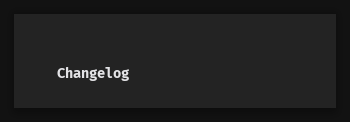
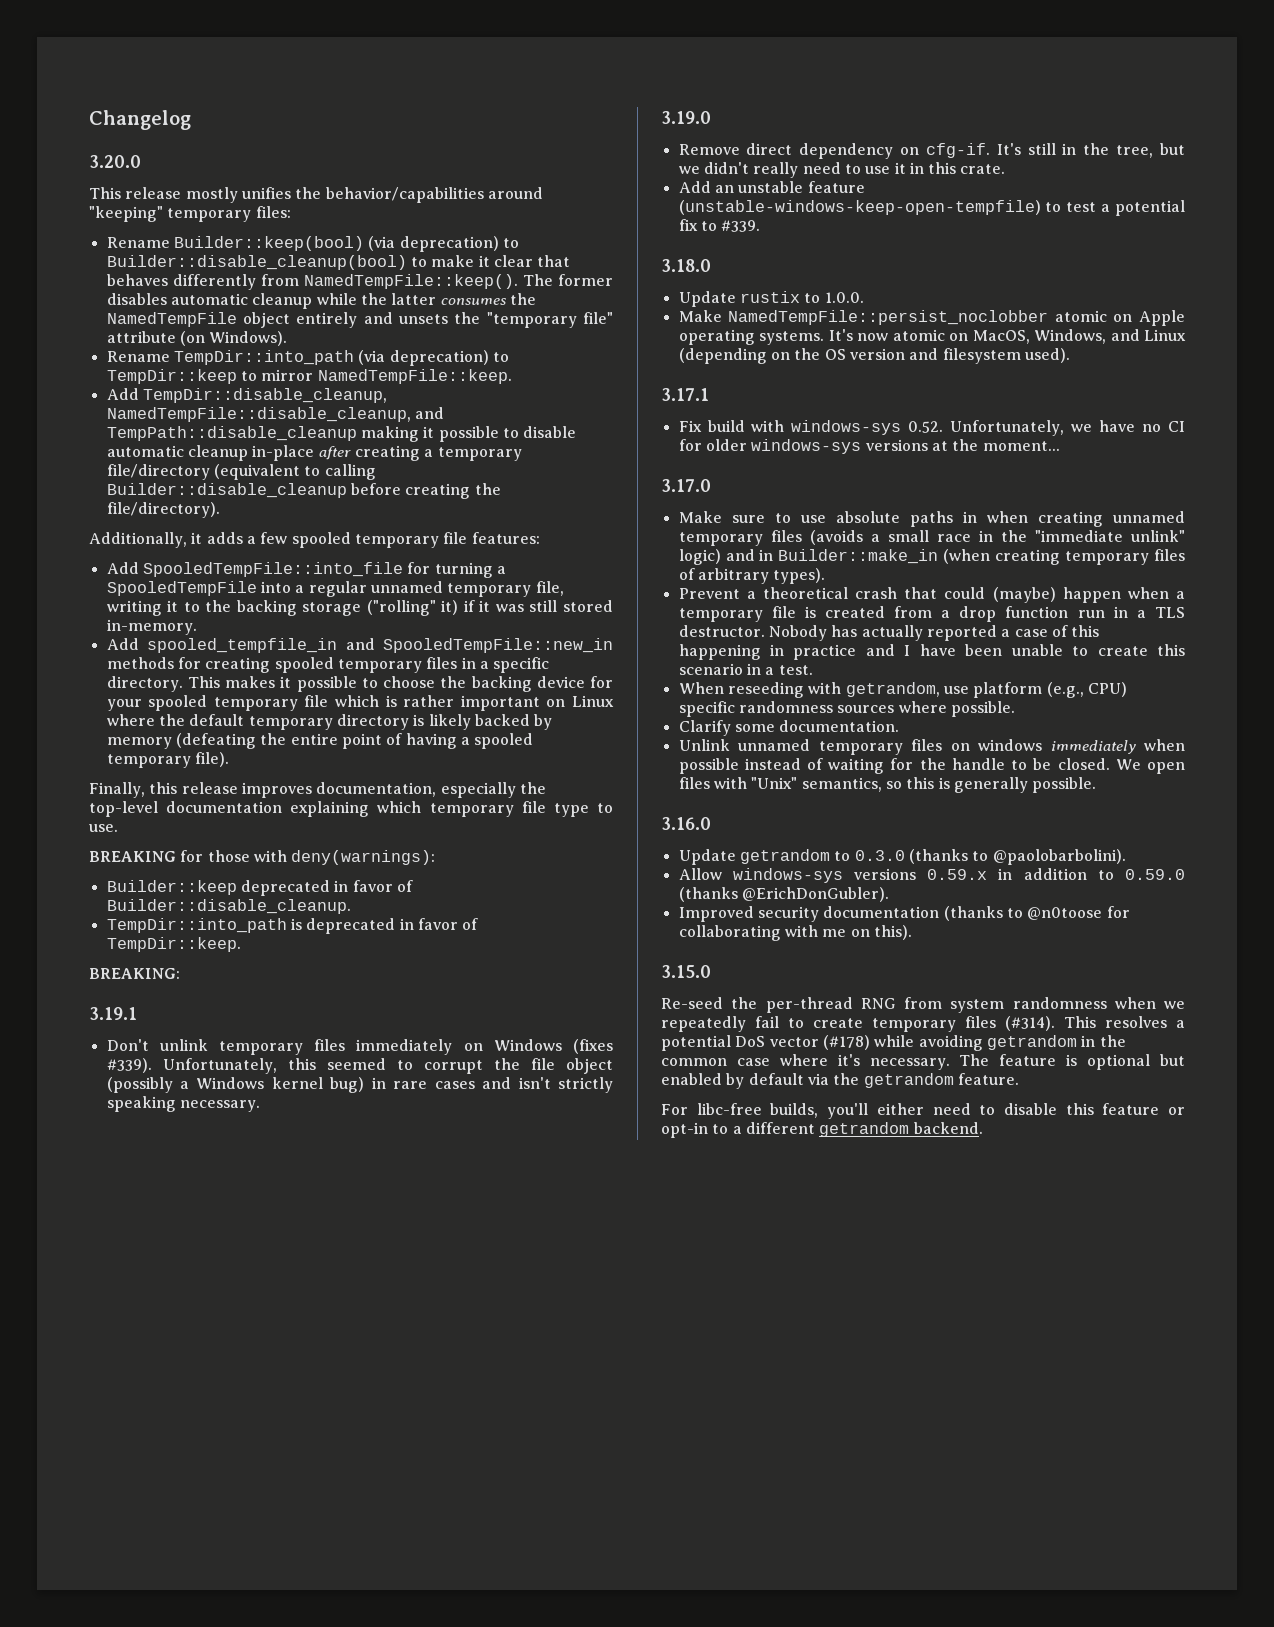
+ 3.20.0
+ This release mostly unifies the behavior/capabilities around "keeping" temporary files:
+ Rename Builder::keep(bool) (via deprecation) to Builder::disable_cleanup(bool) to make it clear that behaves differently from NamedTempFile::keep(). The former disables automatic cleanup while the latter consumes the NamedTempFile object entirely and unsets the "temporary file" attribute (on Windows).
+ Rename TempDir::into_path (via deprecation) to TempDir::keep to mirror NamedTempFile::keep.
+ Add TempDir::disable_cleanup, NamedTempFile::disable_cleanup, and TempPath::disable_cleanup making it possible to disable automatic cleanup in-place after creating a temporary file/directory (equivalent to calling Builder::disable_cleanup before creating the file/directory).
+ Additionally, it adds a few spooled temporary file features:
+ Add SpooledTempFile::into_file for turning a SpooledTempFile into a regular unnamed temporary file, writing it to the backing storage ("rolling" it) if it was still stored in-memory.
+ Add spooled_tempfile_in and SpooledTempFile::new_in methods for creating spooled temporary files in a specific directory. This makes it possible to choose the backing device for your spooled temporary file which is rather important on Linux where the default temporary directory is likely backed by memory (defeating the entire point of having a spooled temporary file).
+ Finally, this release improves documentation, especially the top-level documentation explaining which temporary file type to use.
+ BREAKING for those with deny(warnings):
+ Builder::keep deprecated in favor of Builder::disable_cleanup.
+ TempDir::into_path is deprecated in favor of TempDir::keep.
+ BREAKING:
+ 3.19.1
+ Don't unlink temporary files immediately on Windows (fixes #339). Unfortunately, this seemed to corrupt the file object (possibly a Windows kernel bug) in rare cases and isn't strictly speaking necessary.
+ 3.19.0
+ Remove direct dependency on cfg-if. It's still in the tree, but we didn't really need to use it in this crate.
+ Add an unstable feature (unstable-windows-keep-open-tempfile) to test a potential fix to #339.
+ 3.18.0
+ Update rustix to 1.0.0.
+ Make NamedTempFile::persist_noclobber atomic on Apple operating systems. It's now atomic on MacOS, Windows, and Linux (depending on the OS version and filesystem used).
+ 3.17.1
+ Fix build with windows-sys 0.52. Unfortunately, we have no CI for older windows-sys versions at the moment...
+ 3.17.0
+ Make sure to use absolute paths in when creating unnamed temporary files (avoids a small race in the "immediate unlink" logic) and in Builder::make_in (when creating temporary files of arbitrary types).
+ Prevent a theoretical crash that could (maybe) happen when a temporary file is created from a drop function run in a TLS destructor. Nobody has actually reported a case of this happening in practice and I have been unable to create this scenario in a test.
+ When reseeding with getrandom, use platform (e.g., CPU) specific randomness sources where possible.
+ Clarify some documentation.
+ Unlink unnamed temporary files on windows immediately when possible instead of waiting for the handle to be closed. We open files with "Unix" semantics, so this is generally possible.
+ 3.16.0
+ Update getrandom to 0.3.0 (thanks to @paolobarbolini).
+ Allow windows-sys versions 0.59.x in addition to 0.59.0 (thanks @ErichDonGubler).
+ Improved security documentation (thanks to @n0toose for collaborating with me on this).
+ 3.15.0
+ Re-seed the per-thread RNG from system randomness when we repeatedly fail to create temporary files (#314). This resolves a potential DoS vector (#178) while avoiding getrandom in the common case where it's necessary. The feature is optional but enabled by default via the getrandom feature.
+ For libc-free builds, you'll either need to disable this feature or opt-in to a different getrandom backend.

